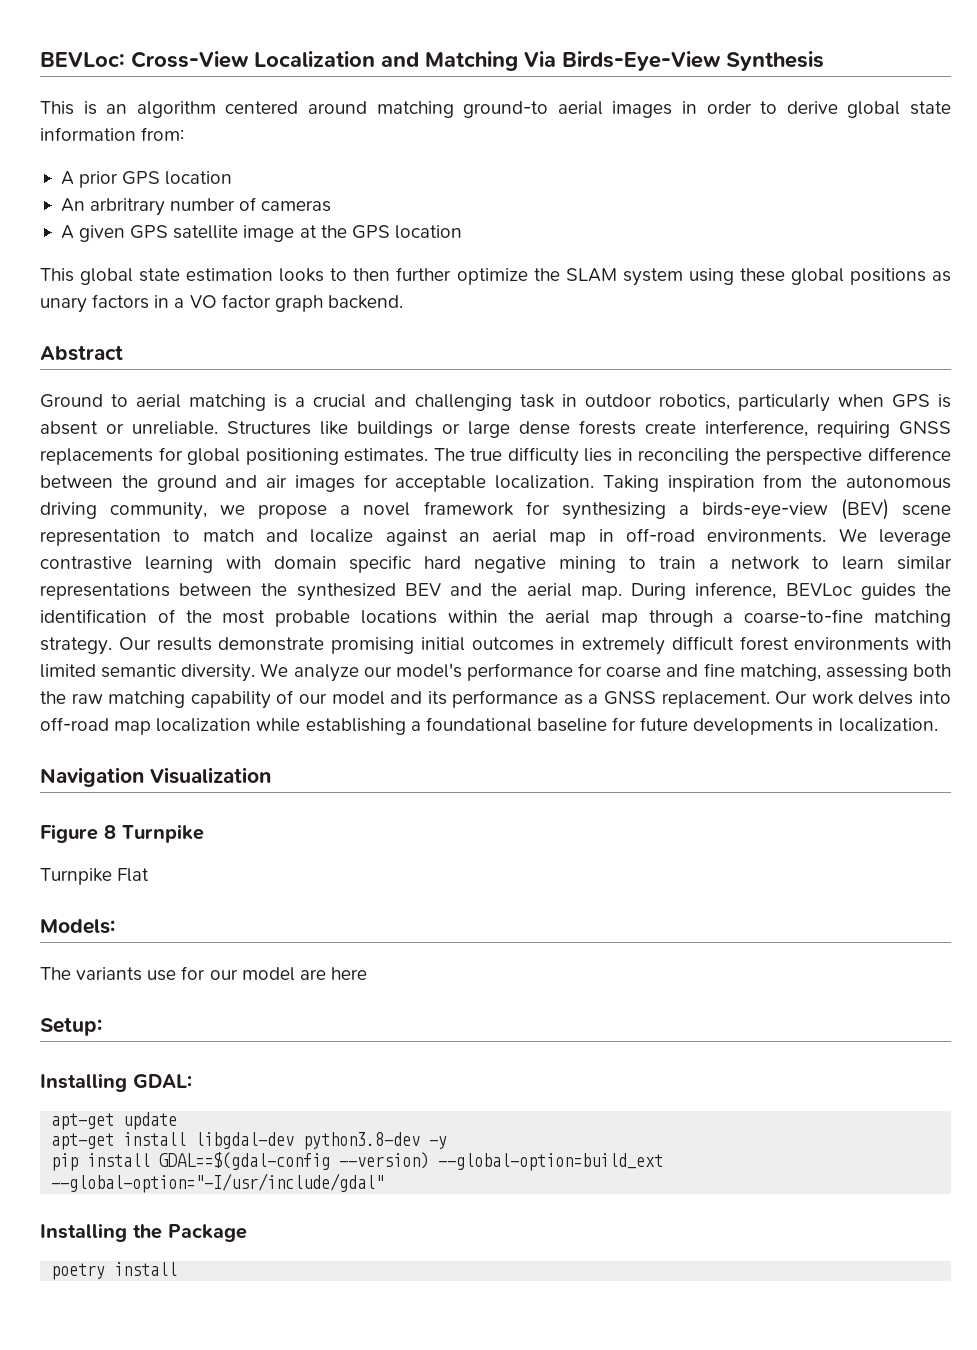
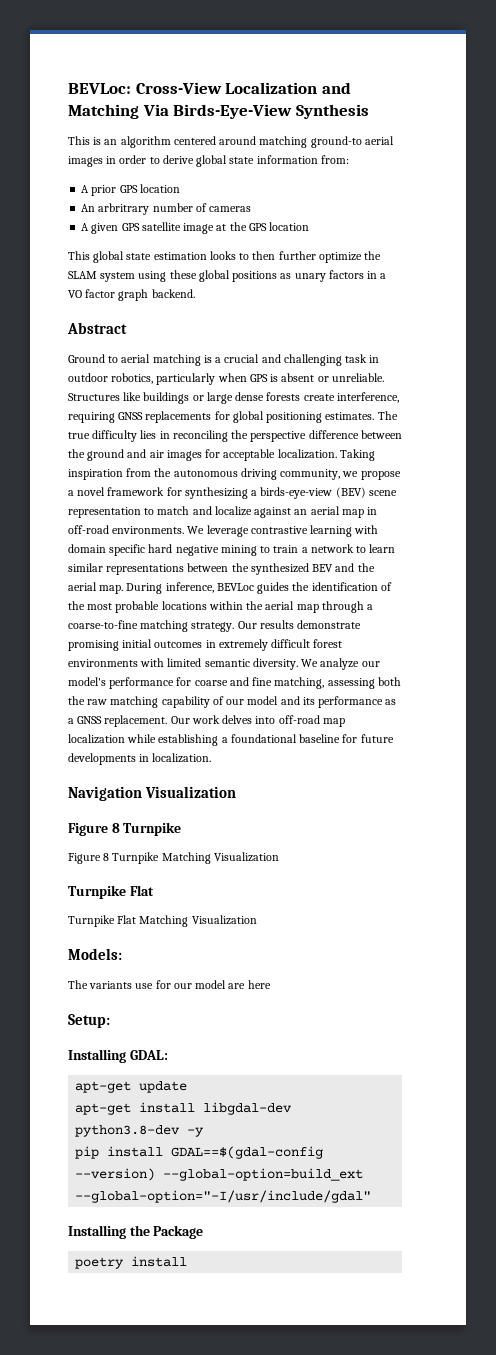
+ Figure 8 Turnpike Matching Visualization
  Turnpike Flat
+ Turnpike Flat Matching Visualization

